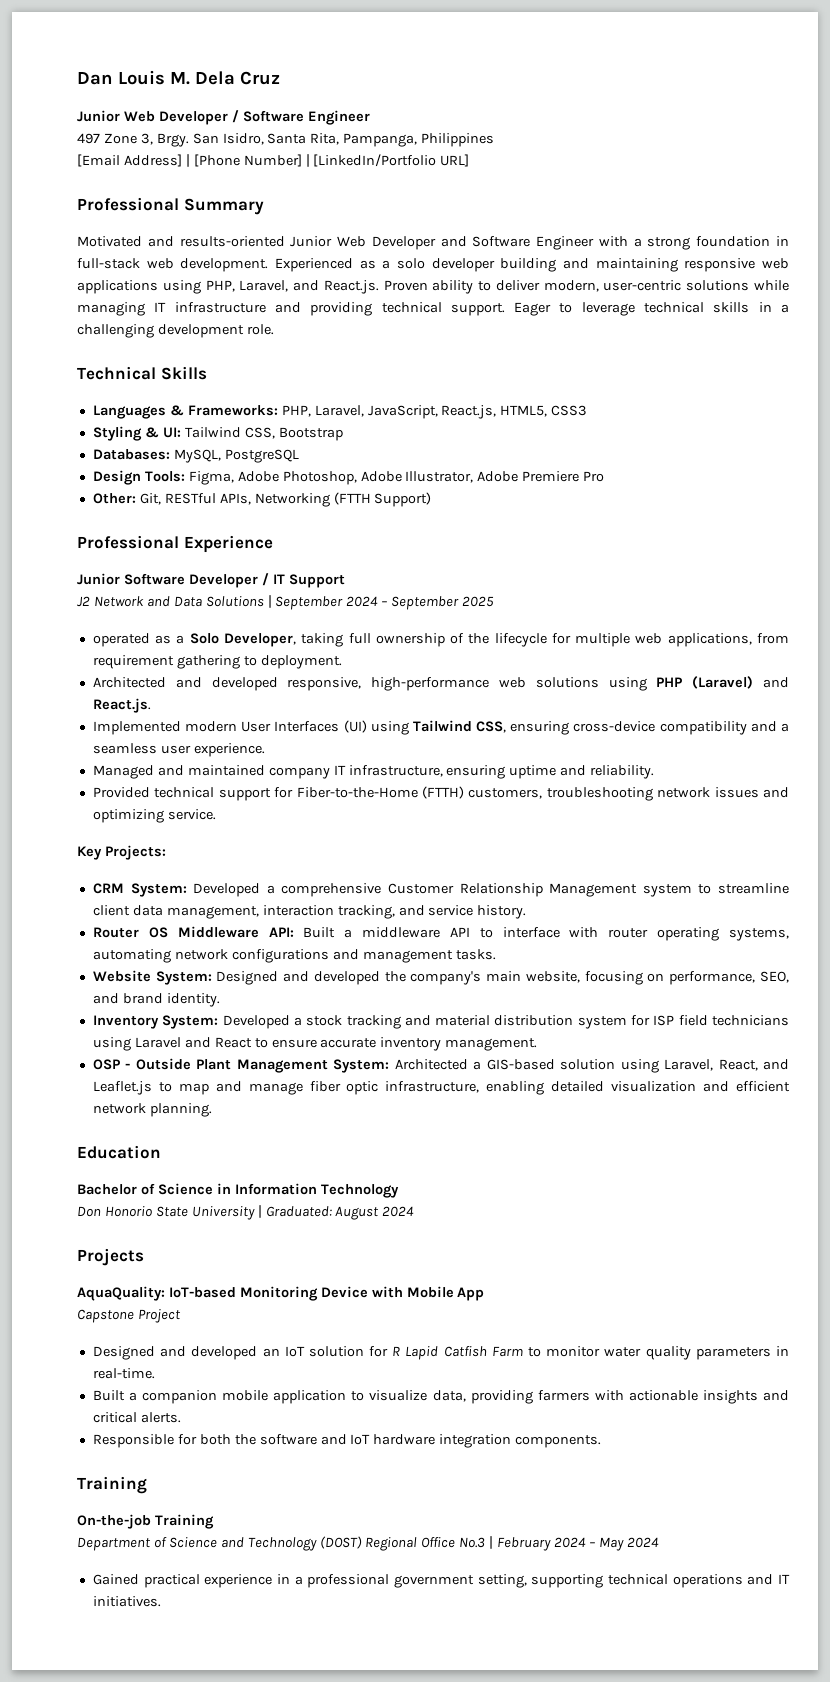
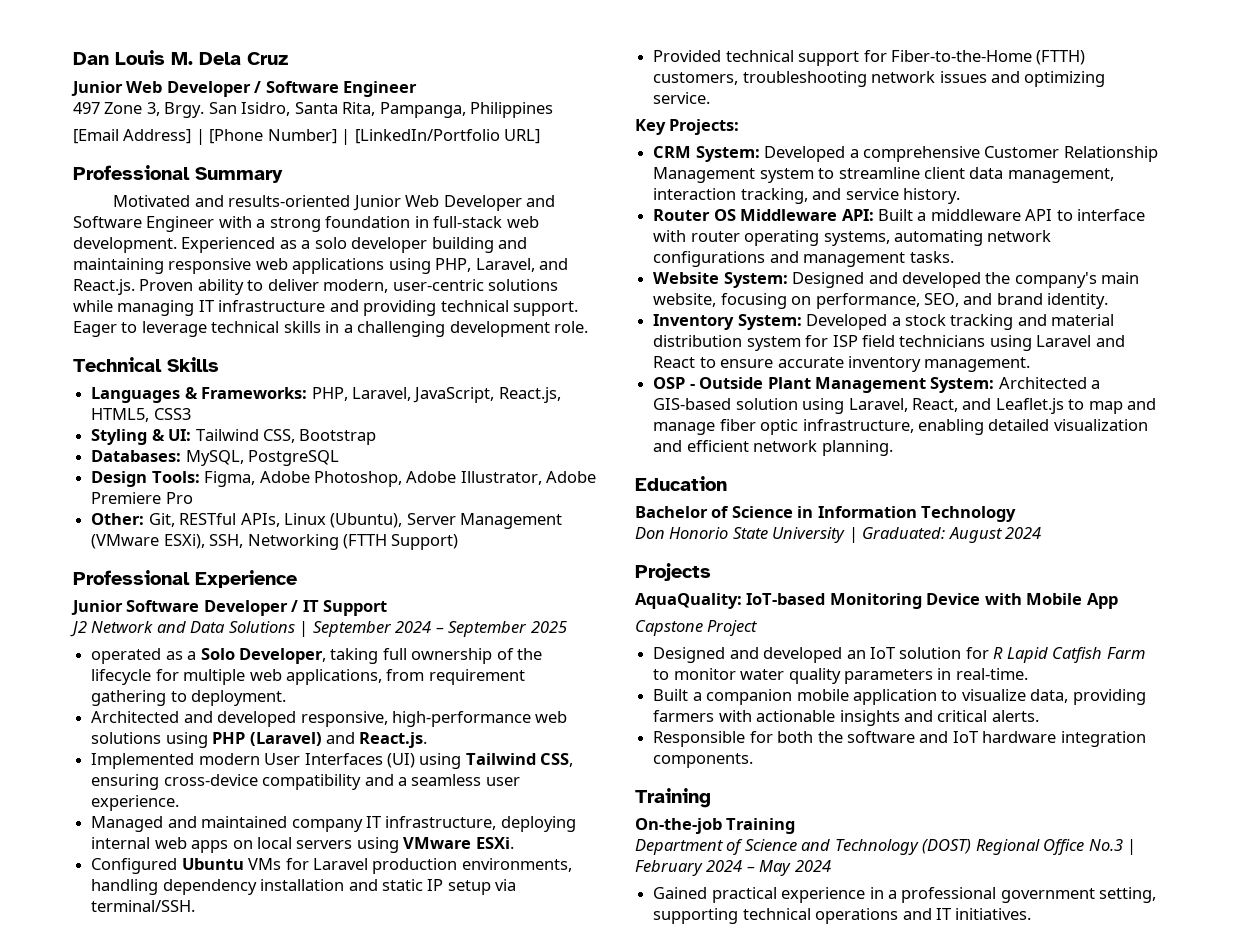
- Other: Git, RESTful APIs, Networking (FTTH Support)
+ Other: Git, RESTful APIs, Linux (Ubuntu), Server Management (VMware ESXi), SSH, Networking (FTTH Support)
- Managed and maintained company IT infrastructure, ensuring uptime and reliability.
+ Managed and maintained company IT infrastructure, deploying internal web apps on local servers using VMware ESXi.
+ Configured Ubuntu VMs for Laravel production environments, handling dependency installation and static IP setup via terminal/SSH.

